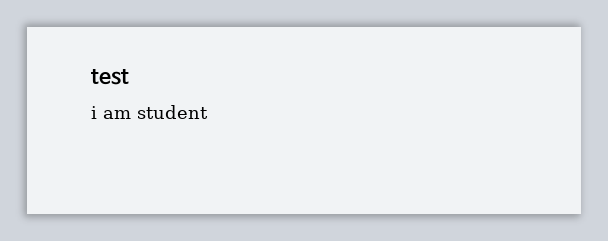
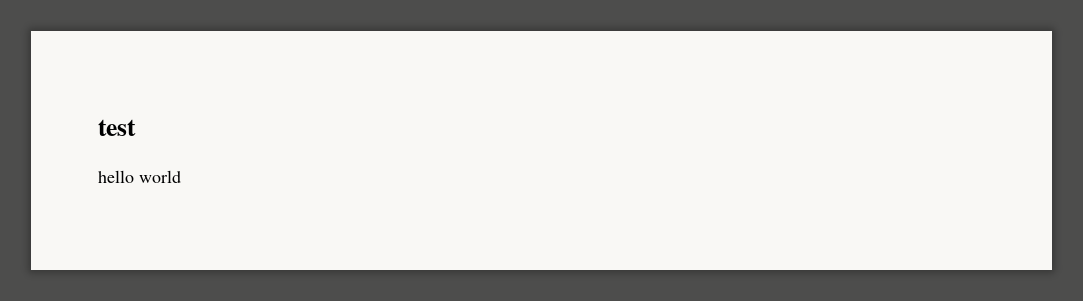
- i am student
+ hello world

